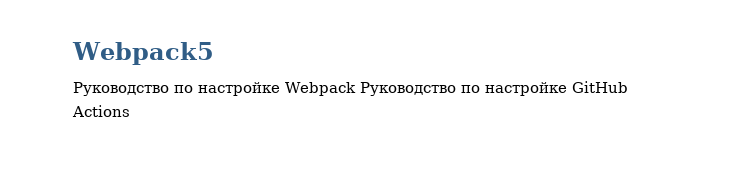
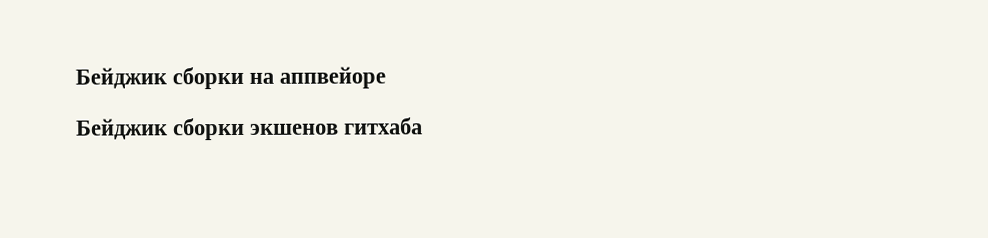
- Webpack5
- Руководство по настройке Webpack Руководство по настройке GitHub Actions
+ Бейджик сборки на аппвейоре
+ Бейджик сборки экшенов гитхаба

